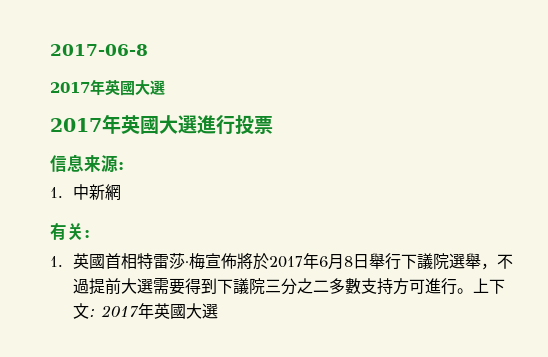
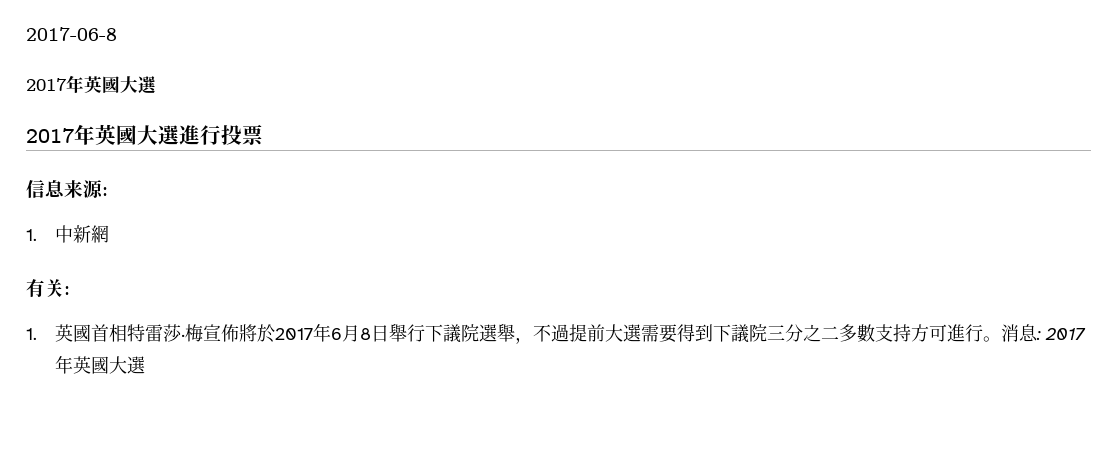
- 上下文: 2017年英國大選
+ 消息: 2017年英國大選

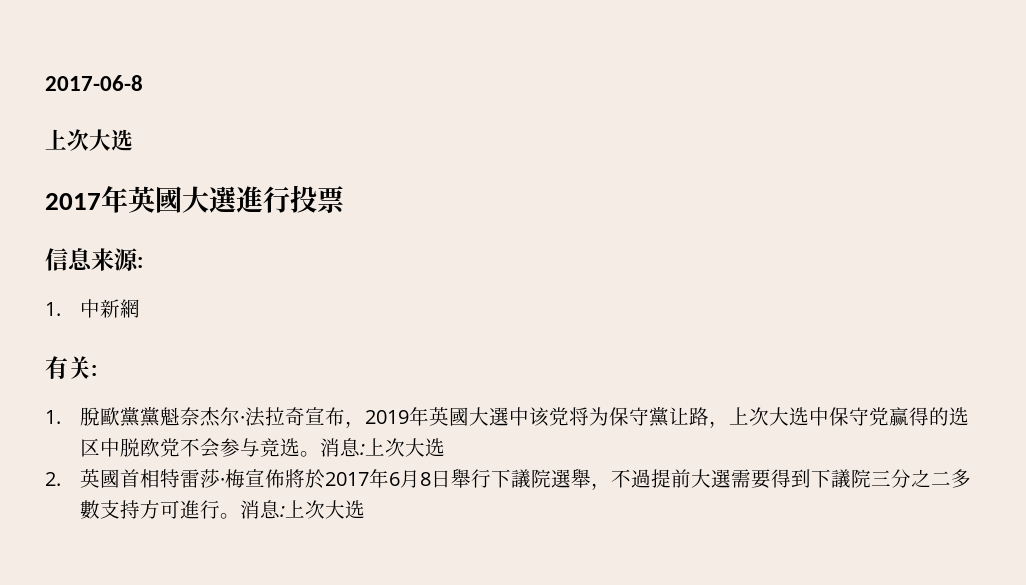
  2017-06-8
- 2017年英國大選
+ 上次大选
- 1.英國首相特雷莎·梅宣佈將於2017年6月8日舉行下議院選舉，不過提前大選需要得到下議院三分之二多數支持方可進行。消息: 2017年英國大選
+ 1.脫歐黨黨魁奈杰尔·法拉奇宣布，2019年英國大選中该党将为保守黨让路，上次大选中保守党赢得的选区中脱欧党不会参与竞选。消息:上次大选
+ 2.英國首相特雷莎·梅宣佈將於2017年6月8日舉行下議院選舉，不過提前大選需要得到下議院三分之二多數支持方可進行。消息:上次大选

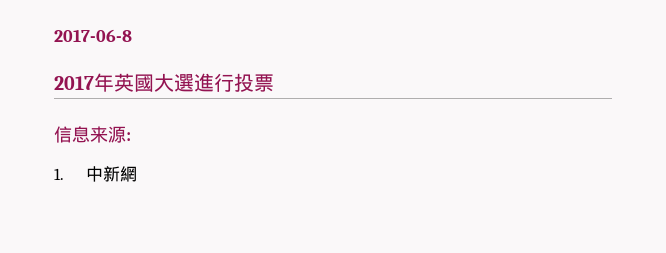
  2017-06-8
- 上次大选
- 有关:
- 1.脫歐黨黨魁奈杰尔·法拉奇宣布，2019年英國大選中该党将为保守黨让路，上次大选中保守党赢得的选区中脱欧党不会参与竞选。消息:上次大选
- 2.英國首相特雷莎·梅宣佈將於2017年6月8日舉行下議院選舉，不過提前大選需要得到下議院三分之二多數支持方可進行。消息:上次大选

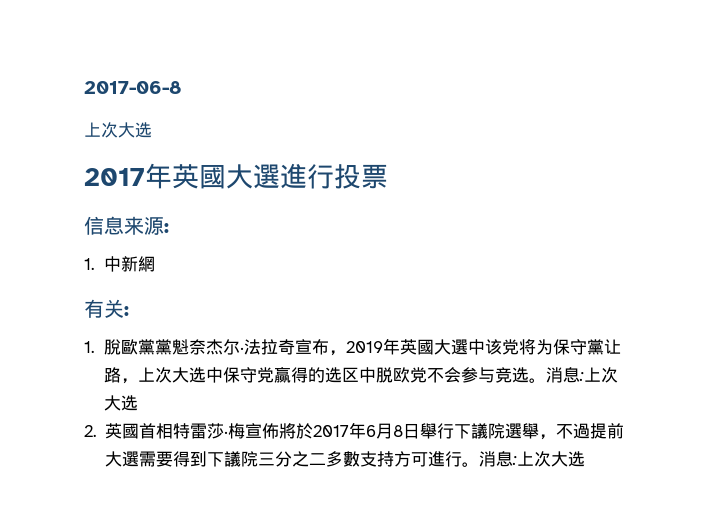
  2017-06-8
+ 上次大选
+ 有关:
+ 1.脫歐黨黨魁奈杰尔·法拉奇宣布，2019年英國大選中该党将为保守黨让路，上次大选中保守党赢得的选区中脱欧党不会参与竞选。消息:上次大选
+ 2.英國首相特雷莎·梅宣佈將於2017年6月8日舉行下議院選舉，不過提前大選需要得到下議院三分之二多數支持方可進行。消息:上次大选

